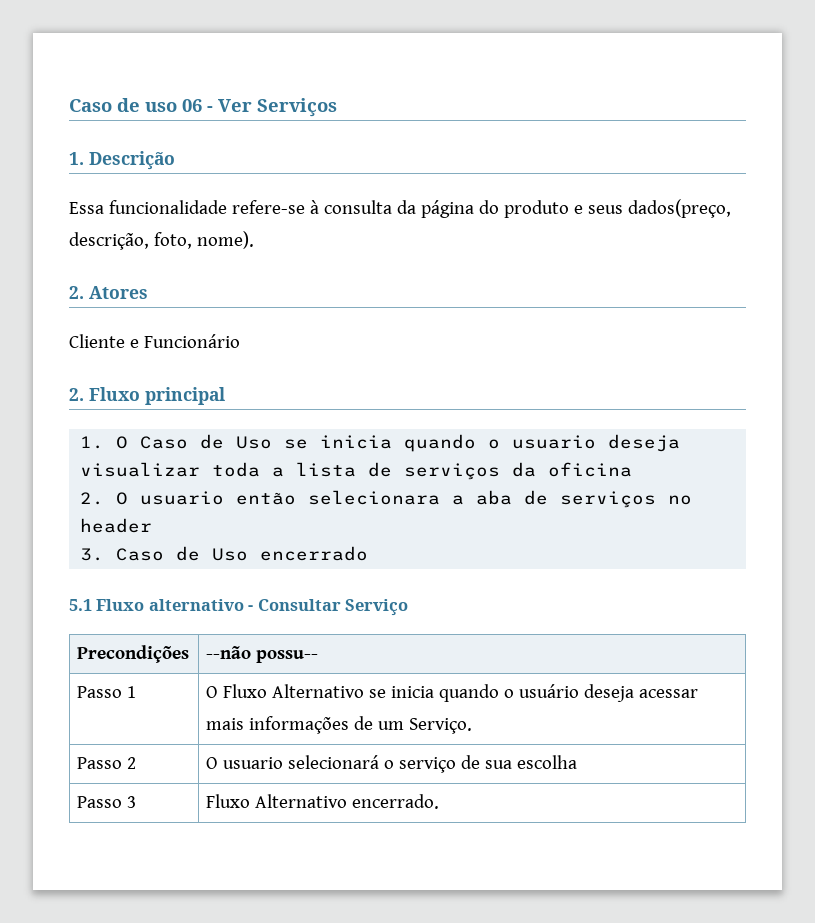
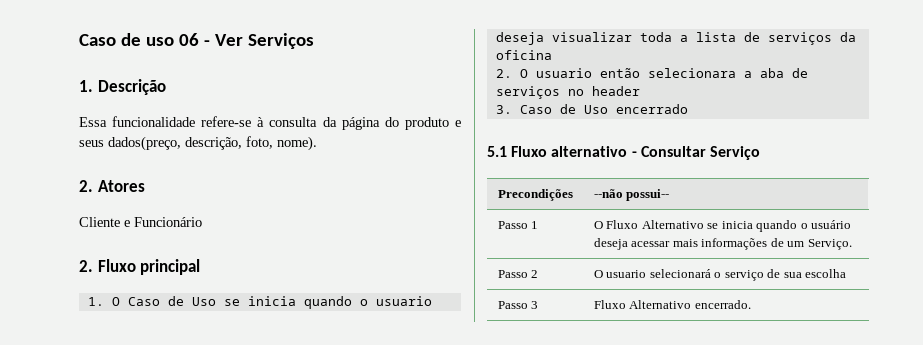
- Precondições | --não possu--
+ Precondições | --não possui--

